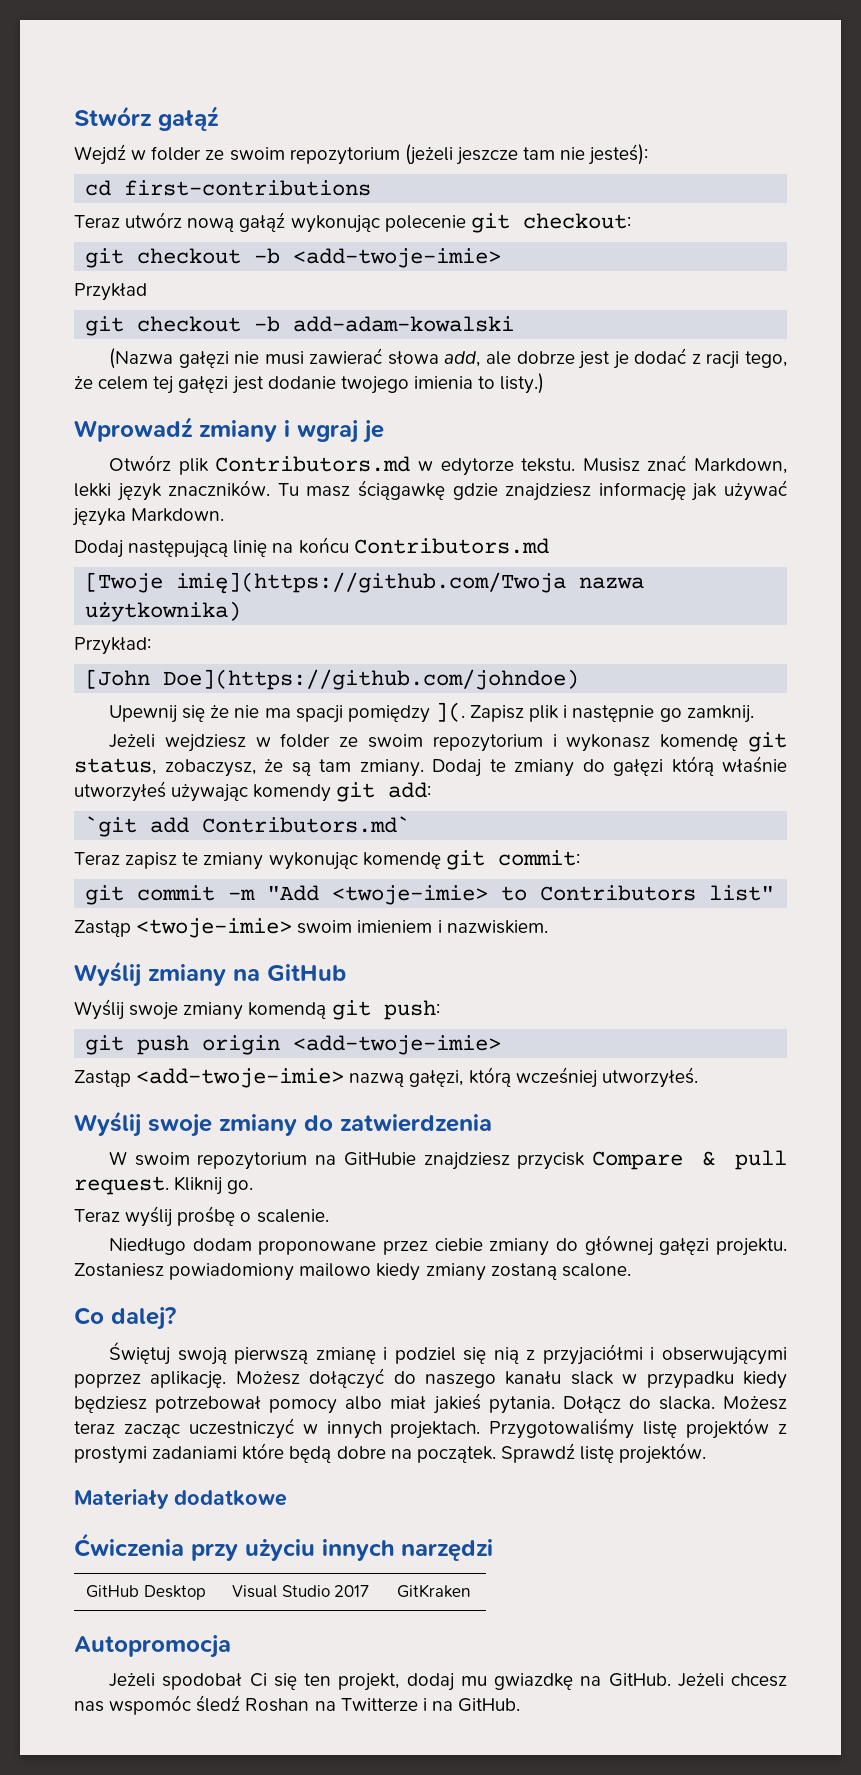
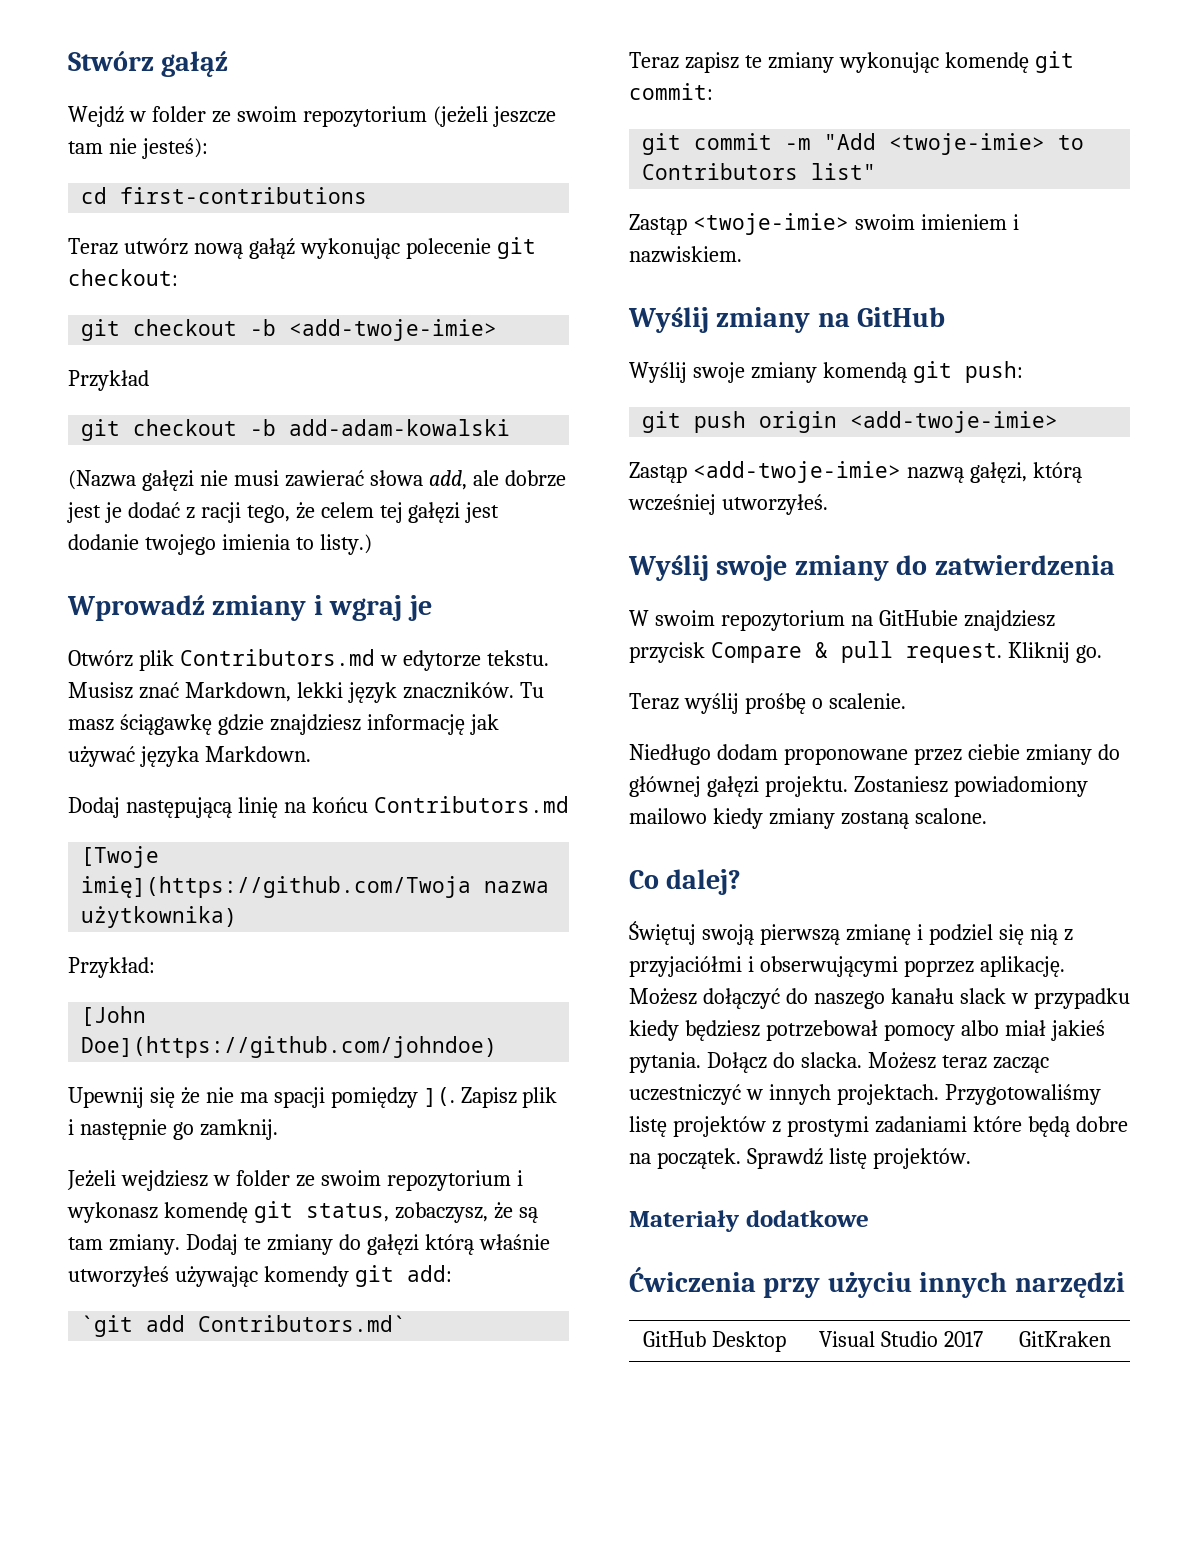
- Autopromocja
- Jeżeli spodobał Ci się ten projekt, dodaj mu gwiazdkę na GitHub. Jeżeli chcesz nas wspomóc śledź Roshan na Twitterze i na GitHub.

